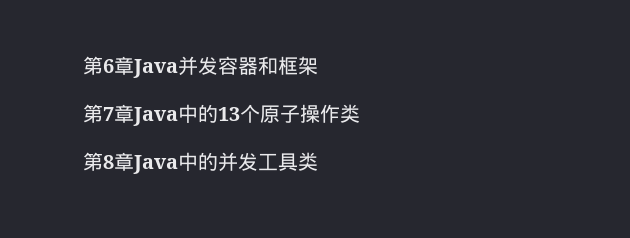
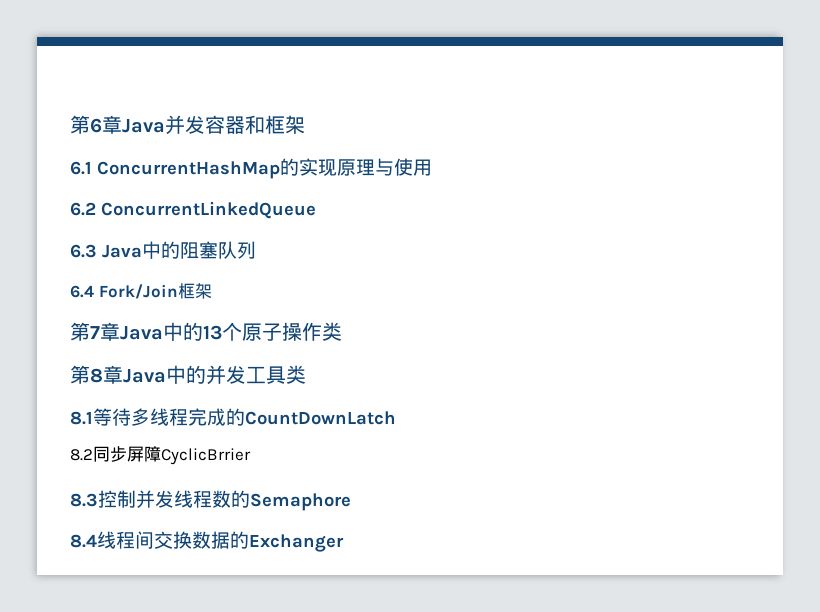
+ 6.1 ConcurrentHashMap的实现原理与使用
+ 6.2 ConcurrentLinkedQueue
+ 6.3 Java中的阻塞队列
+ 6.4 Fork/Join框架
+ 8.1等待多线程完成的CountDownLatch
+ 8.2同步屏障CyclicBrrier
+ 8.3控制并发线程数的Semaphore
+ 8.4线程间交换数据的Exchanger

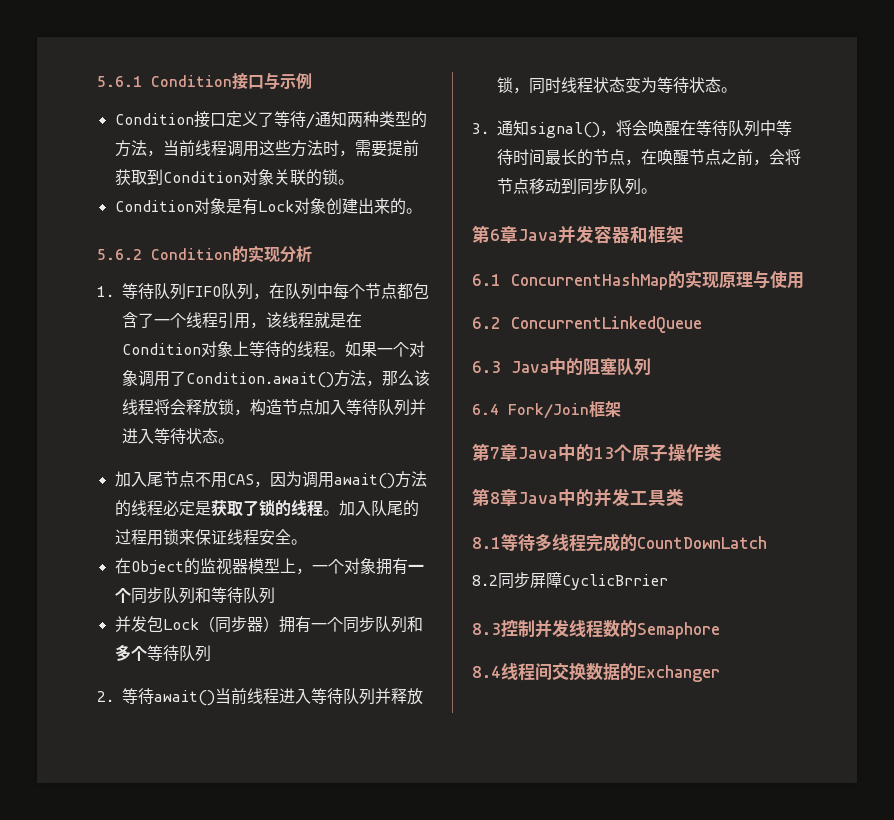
+ 5.6.1 Condition接口与示例
+ Condition接口定义了等待/通知两种类型的方法，当前线程调用这些方法时，需要提前获取到Condition对象关联的锁。
+ Condition对象是有Lock对象创建出来的。
+ 5.6.2 Condition的实现分析
+ 1.等待队列FIFO队列，在队列中每个节点都包含了一个线程引用，该线程就是在Condition对象上等待的线程。如果一个对象调用了Condition.await()方法，那么该线程将会释放锁，构造节点加入等待队列并进入等待状态。
+ 加入尾节点不用CAS，因为调用await()方法的线程必定是获取了锁的线程。加入队尾的过程用锁来保证线程安全。
+ 在Object的监视器模型上，一个对象拥有一个同步队列和等待队列
+ 并发包Lock（同步器）拥有一个同步队列和多个等待队列
+ 2.等待await()当前线程进入等待队列并释放锁，同时线程状态变为等待状态。
+ 3.通知signal()，将会唤醒在等待队列中等待时间最长的节点，在唤醒节点之前，会将节点移动到同步队列。

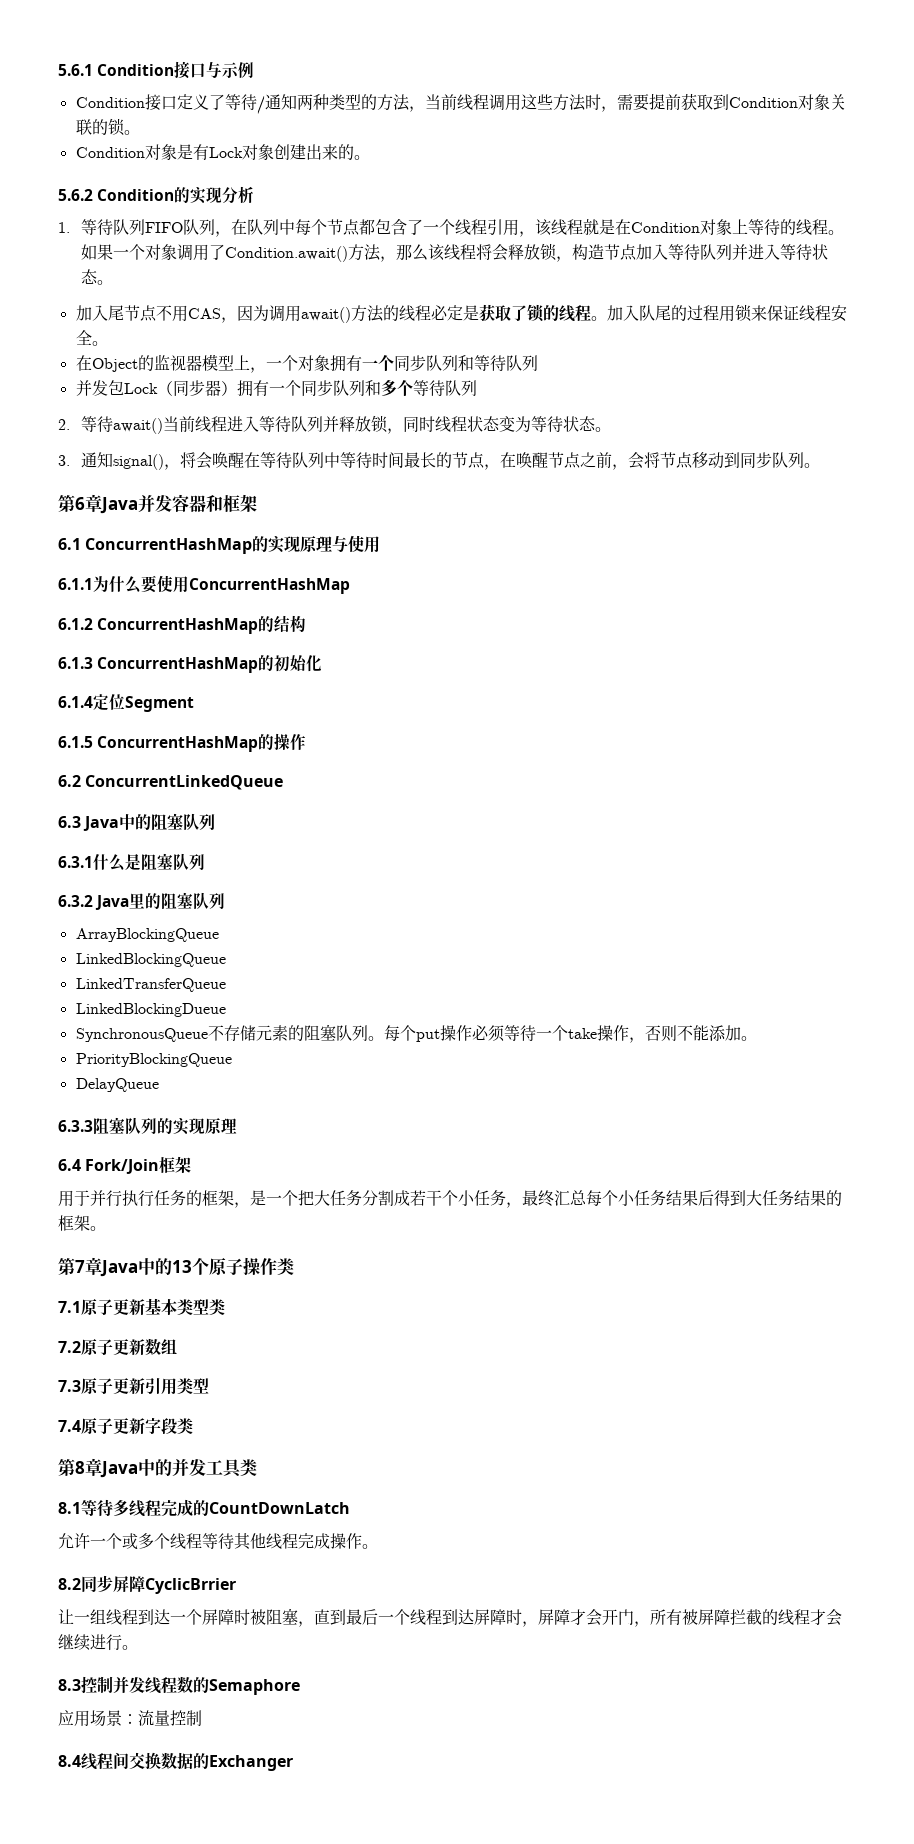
+ 6.1.1为什么要使用ConcurrentHashMap
+ 6.1.2 ConcurrentHashMap的结构
+ 6.1.3 ConcurrentHashMap的初始化
+ 6.1.4定位Segment
+ 6.1.5 ConcurrentHashMap的操作
+ 6.3.1什么是阻塞队列
+ 6.3.2 Java里的阻塞队列
+ ArrayBlockingQueue
+ LinkedBlockingQueue
+ LinkedTransferQueue
+ LinkedBlockingDueue
+ SynchronousQueue不存储元素的阻塞队列。每个put操作必须等待一个take操作，否则不能添加。
+ PriorityBlockingQueue
+ DelayQueue
+ 6.3.3阻塞队列的实现原理
  6.4 Fork/Join框架
+ 用于并行执行任务的框架，是一个把大任务分割成若干个小任务，最终汇总每个小任务结果后得到大任务结果的框架。
+ 7.1原子更新基本类型类
+ 7.2原子更新数组
+ 7.3原子更新引用类型
+ 7.4原子更新字段类
+ 允许一个或多个线程等待其他线程完成操作。
  8.2同步屏障CyclicBrrier
+ 让一组线程到达一个屏障时被阻塞，直到最后一个线程到达屏障时，屏障才会开门，所有被屏障拦截的线程才会继续进行。
+ 应用场景：流量控制

